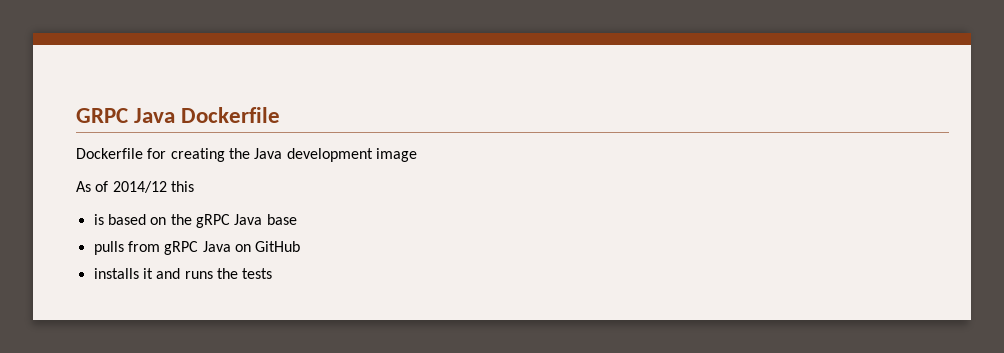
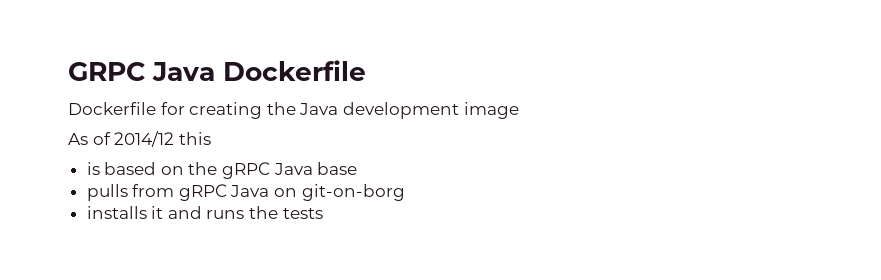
- pulls from gRPC Java on GitHub
+ pulls from gRPC Java on git-on-borg

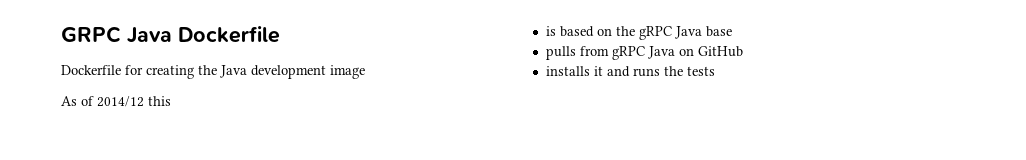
- pulls from gRPC Java on git-on-borg
+ pulls from gRPC Java on GitHub

